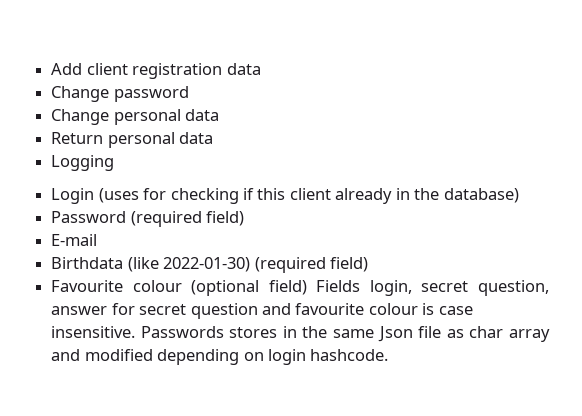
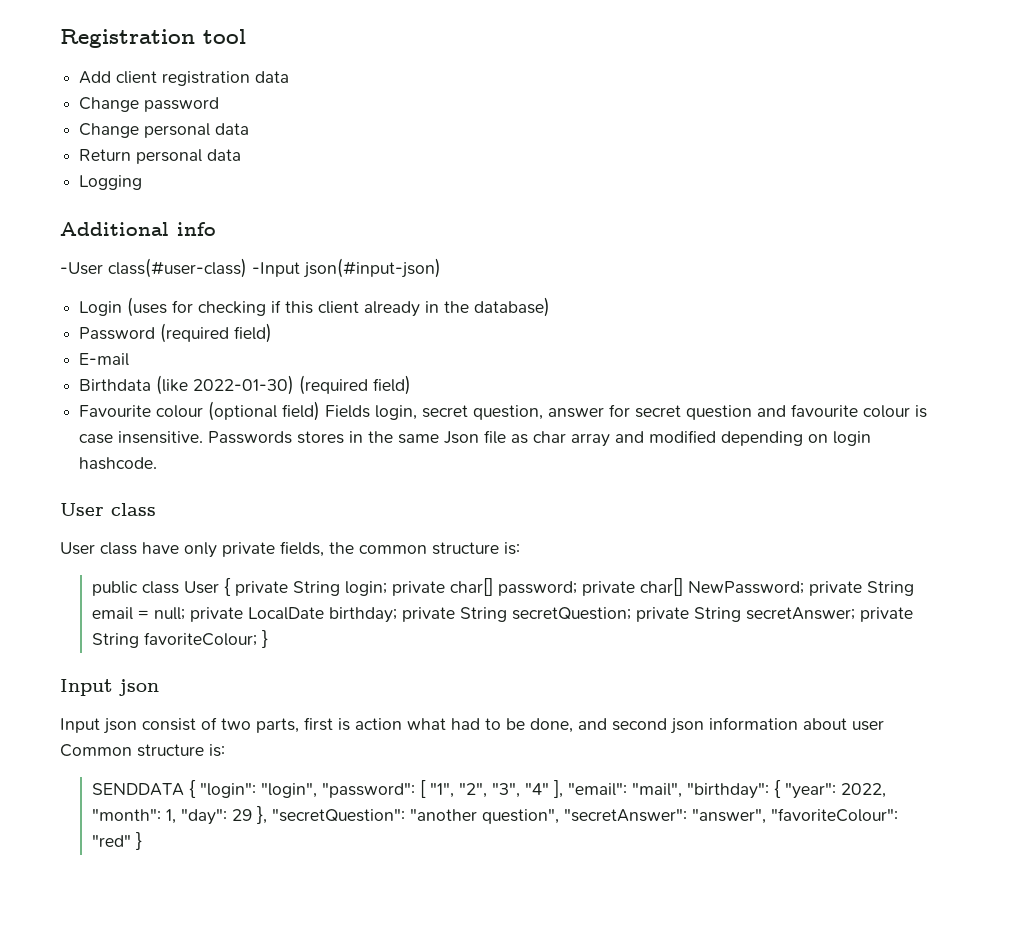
+ Registration tool
+ Additional info
+ -User class(#user-class) -Input json(#input-json)
  Passwords stores in the same Json file as char array and modified depending on login hashcode.
+ User class
+ User class have only private fields, the common structure is:
+ public class User { private String login; private char[] password; private char[] NewPassword; private String email = null; private LocalDate birthday; private String secretQuestion; private String secretAnswer; private String favoriteColour; }
+ Input json
+ Input json consist of two parts, first is action what had to be done, and second json information about user Common structure is:
+ SENDDATA { "login": "login", "password": [ "1", "2", "3", "4" ], "email": "mail", "birthday": { "year": 2022, "month": 1, "day": 29 }, "secretQuestion": "another question", "secretAnswer": "answer", "favoriteColour": "red" }

